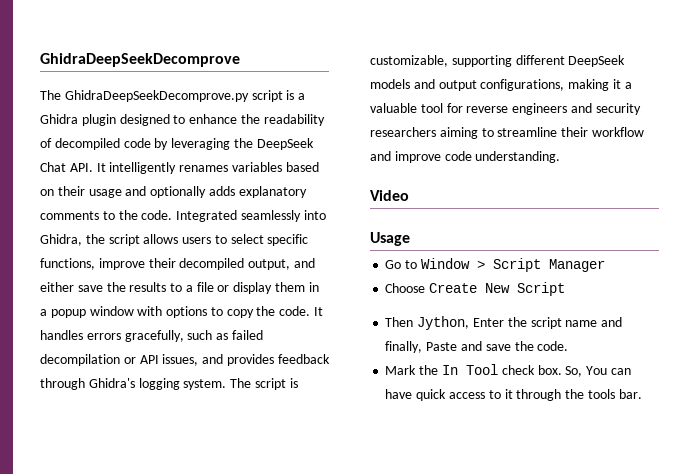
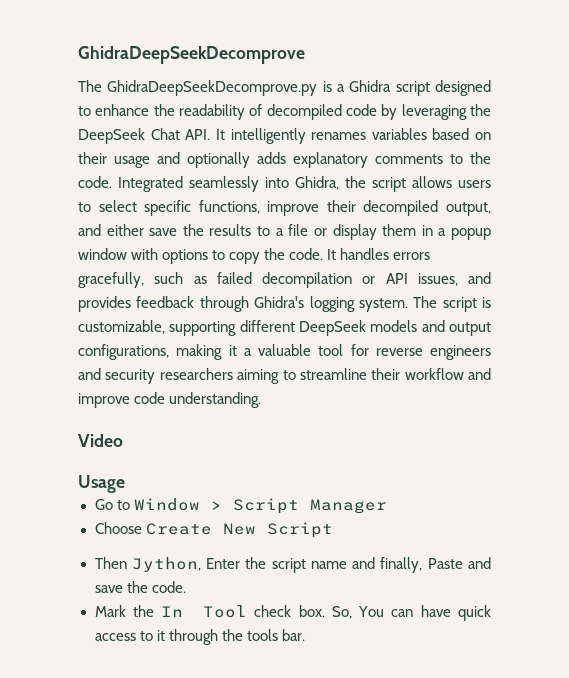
- The GhidraDeepSeekDecomprove.py script is a Ghidra plugin designed to enhance the readability of decompiled code by leveraging the DeepSeek Chat API. It intelligently renames variables based on their usage and optionally adds explanatory comments to the code.
+ The GhidraDeepSeekDecomprove.py is a Ghidra script designed to enhance the readability of decompiled code by leveraging the DeepSeek Chat API. It intelligently renames variables based on their usage and optionally adds explanatory comments to the code.

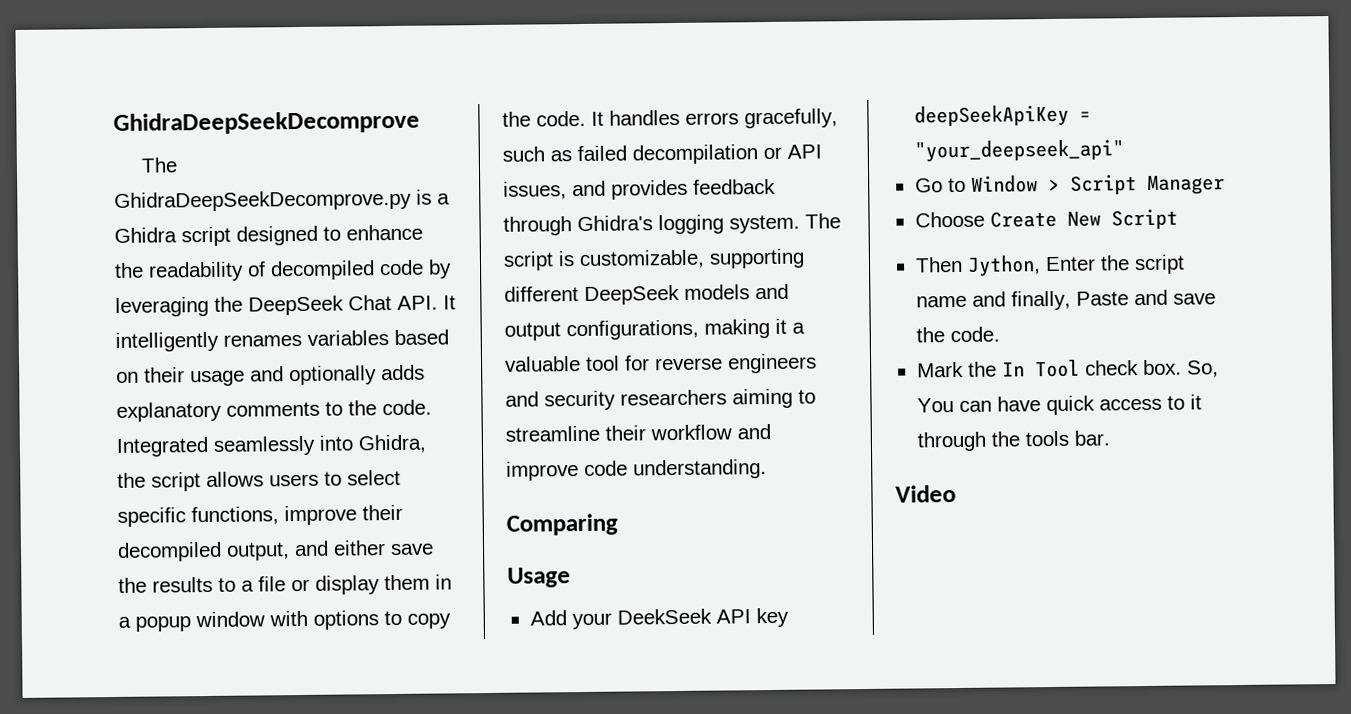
- Video
+ Comparing
+ Add your DeekSeek API key deepSeekApiKey = "your_deepseek_api"
+ Video

